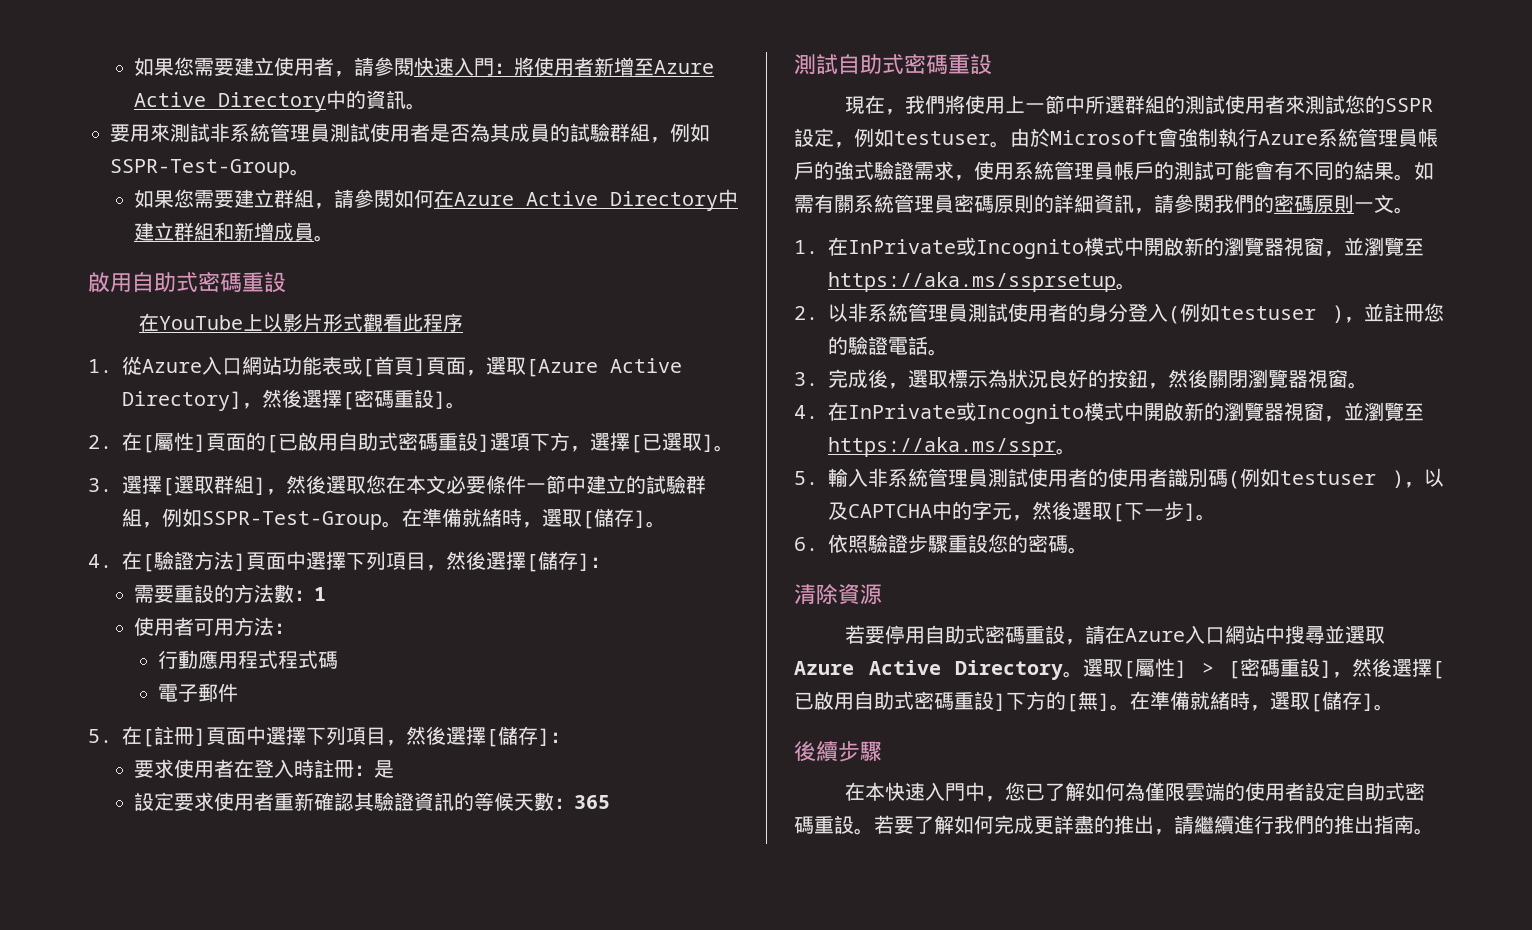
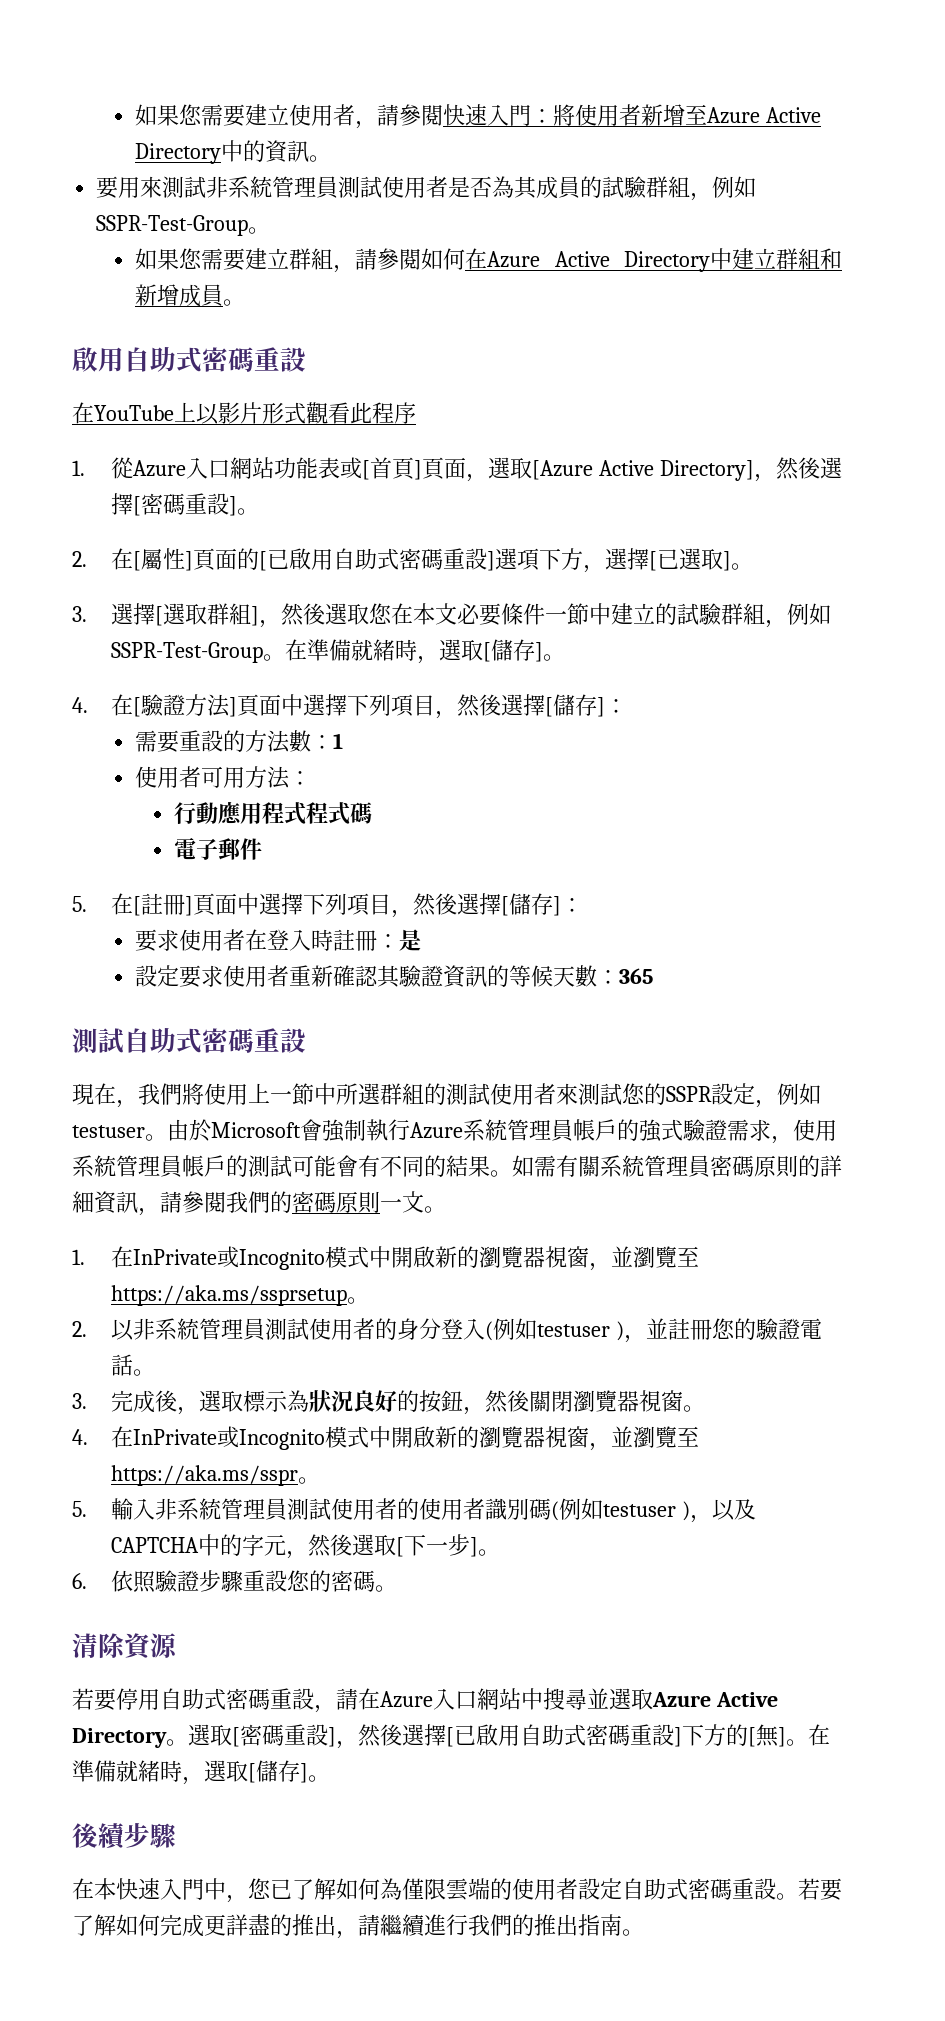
- 選取[屬性] > [密碼重設]，然後選擇[已啟用自助式密碼重設]下方的[無]。
+ 選取[密碼重設]，然後選擇[已啟用自助式密碼重設]下方的[無]。

